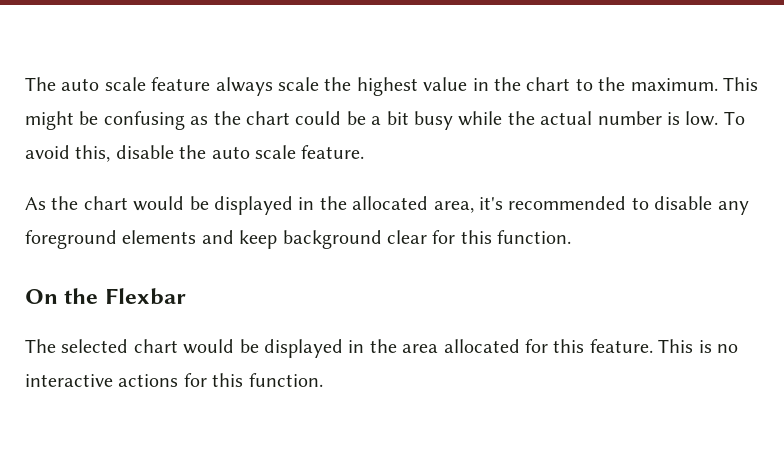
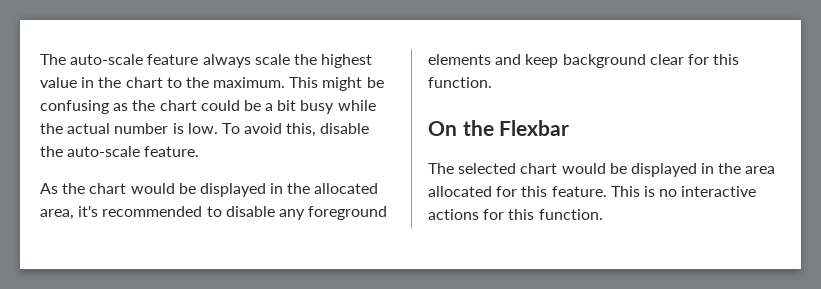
- The auto scale feature always scale the highest value in the chart to the maximum.
+ The auto-scale feature always scale the highest value in the chart to the maximum.
- To avoid this, disable the auto scale feature.
+ To avoid this, disable the auto-scale feature.

